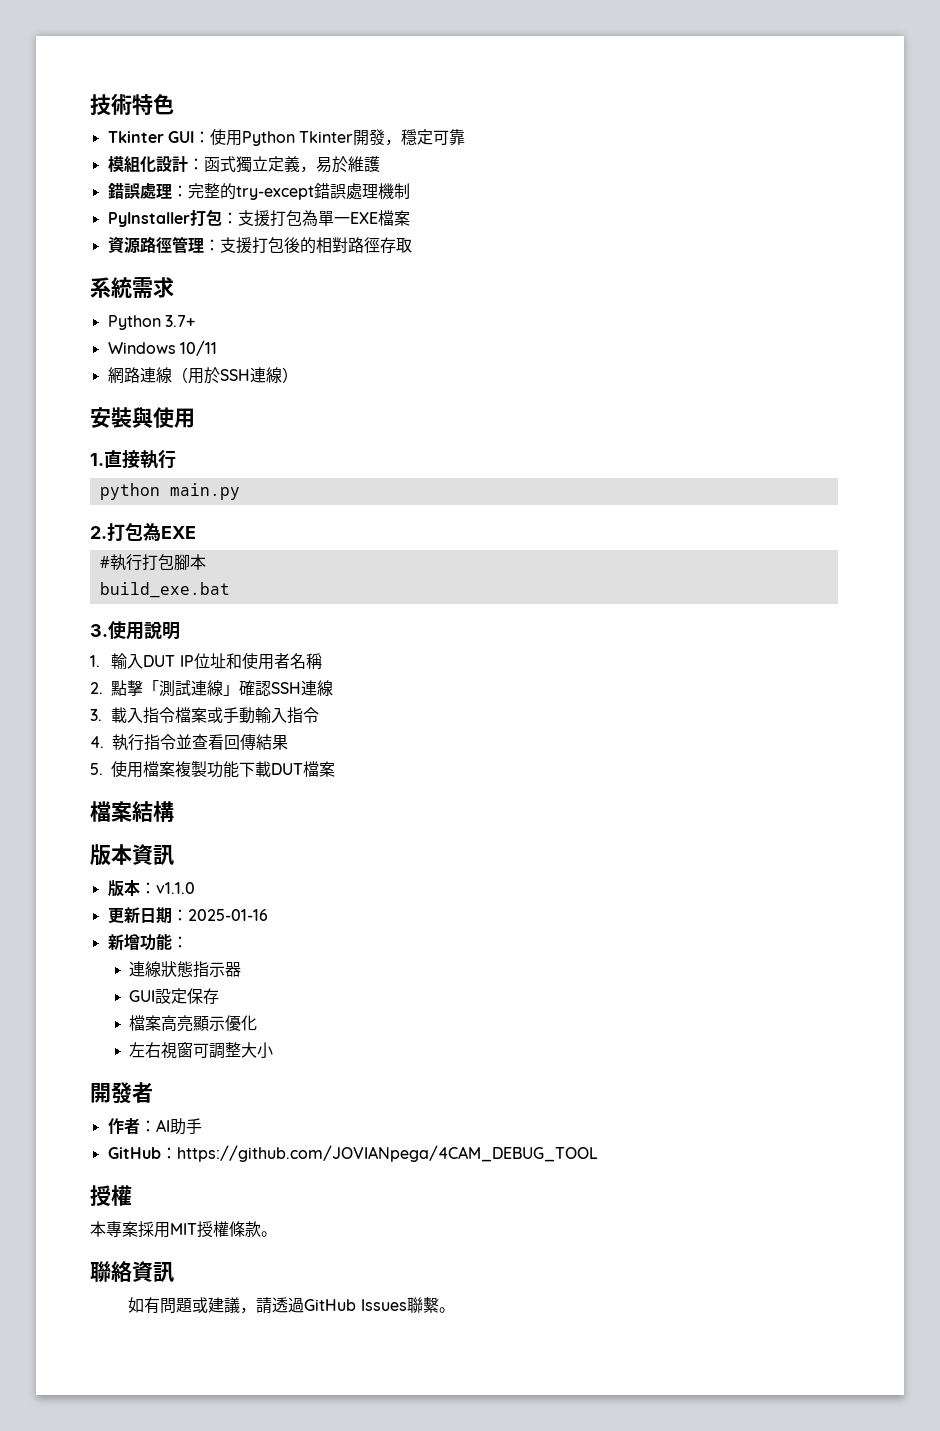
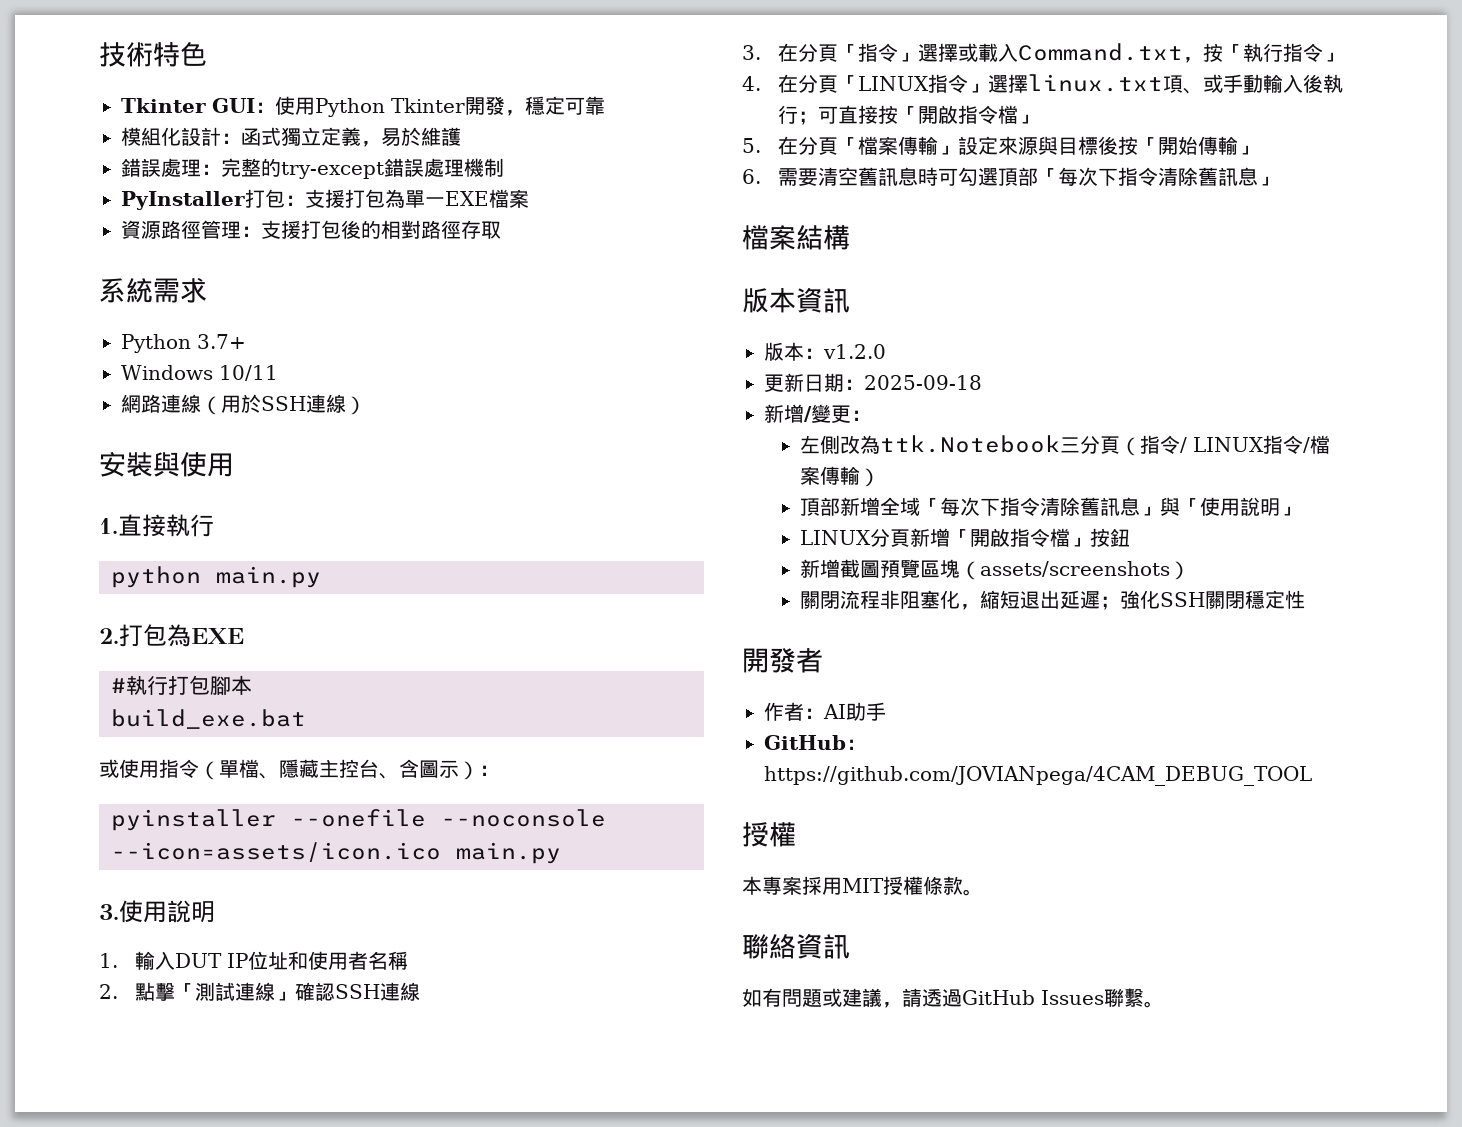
+ 或使用指令（單檔、隱藏主控台、含圖示）：
+ pyinstaller --onefile --noconsole --icon=assets/icon.ico main.py
- 3.載入指令檔案或手動輸入指令
- 4.執行指令並查看回傳結果
- 5.使用檔案複製功能下載DUT檔案
+ 3.在分頁「指令」選擇或載入Command.txt，按「執行指令」
+ 4.在分頁「LINUX指令」選擇linux.txt項、或手動輸入後執行；可直接按「開啟指令檔」
+ 5.在分頁「檔案傳輸」設定來源與目標後按「開始傳輸」
+ 6.需要清空舊訊息時可勾選頂部「每次下指令清除舊訊息」
- 版本：v1.1.0
+ 版本：v1.2.0
- 更新日期：2025-01-16
- 新增功能：
- 連線狀態指示器
- GUI設定保存
- 檔案高亮顯示優化
- 左右視窗可調整大小
+ 更新日期：2025-09-18
+ 新增/變更：
+ 左側改為ttk.Notebook三分頁（指令/ LINUX指令/檔案傳輸）
+ 頂部新增全域「每次下指令清除舊訊息」與「使用說明」
+ LINUX分頁新增「開啟指令檔」按鈕
+ 新增截圖預覽區塊（assets/screenshots）
+ 關閉流程非阻塞化，縮短退出延遲；強化SSH關閉穩定性

